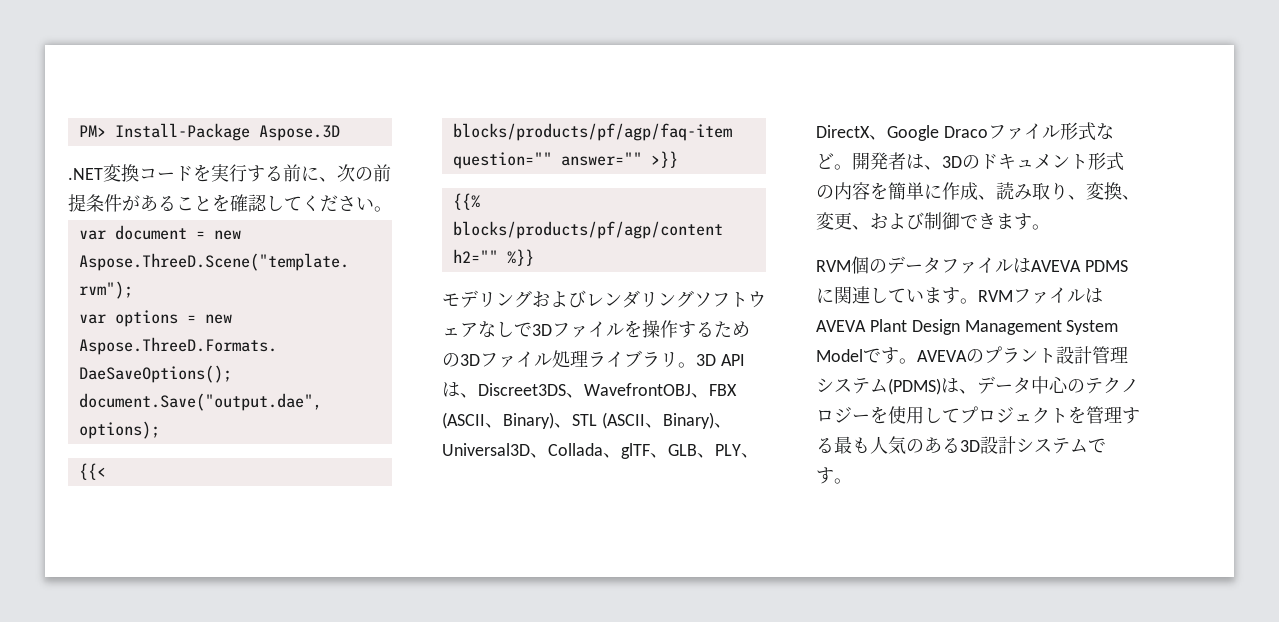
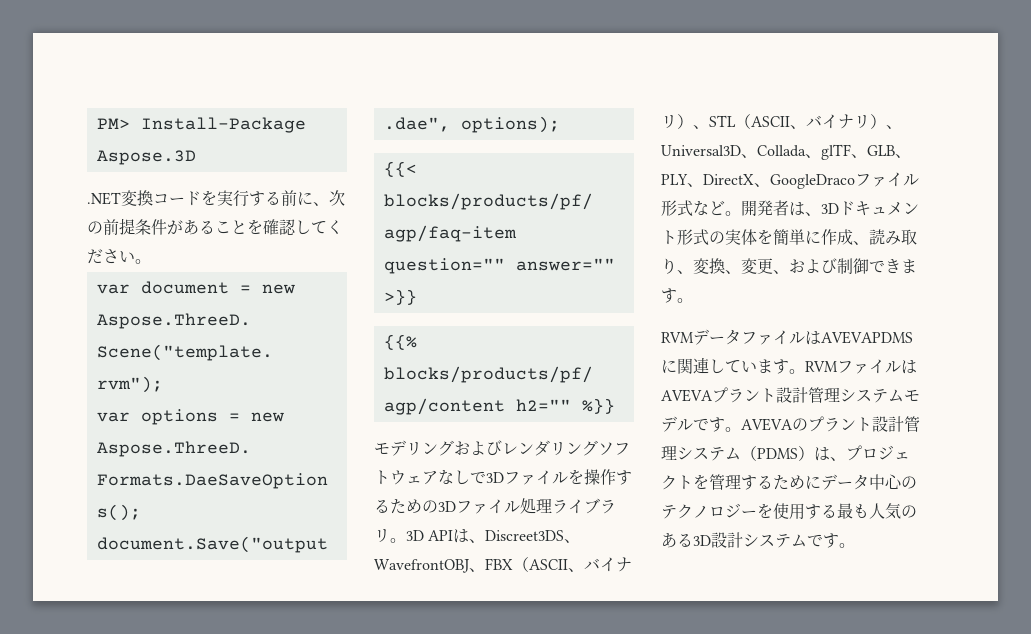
- 3D APIは、Discreet3DS、WavefrontOBJ、FBX (ASCII、Binary)、STL (ASCII、Binary)、Universal3D、Collada、glTF、GLB、PLY、DirectX、Google Dracoファイル形式など。
+ 3D APIは、Discreet3DS、WavefrontOBJ、FBX（ASCII、バイナリ）、STL（ASCII、バイナリ）、Universal3D、Collada、glTF、GLB、PLY、DirectX、GoogleDracoファイル形式など。
- 開発者は、3Dのドキュメント形式の内容を簡単に作成、読み取り、変換、変更、および制御できます。
+ 開発者は、3Dドキュメント形式の実体を簡単に作成、読み取り、変換、変更、および制御できます。
- RVM個のデータファイルはAVEVA PDMSに関連しています。
+ RVMデータファイルはAVEVAPDMSに関連しています。
- RVMファイルはAVEVA Plant Design Management System Modelです。
+ RVMファイルはAVEVAプラント設計管理システムモデルです。
- AVEVAのプラント設計管理システム(PDMS)は、データ中心のテクノロジーを使用してプロジェクトを管理する最も人気のある3D設計システムです。
+ AVEVAのプラント設計管理システム（PDMS）は、プロジェクトを管理するためにデータ中心のテクノロジーを使用する最も人気のある3D設計システムです。

